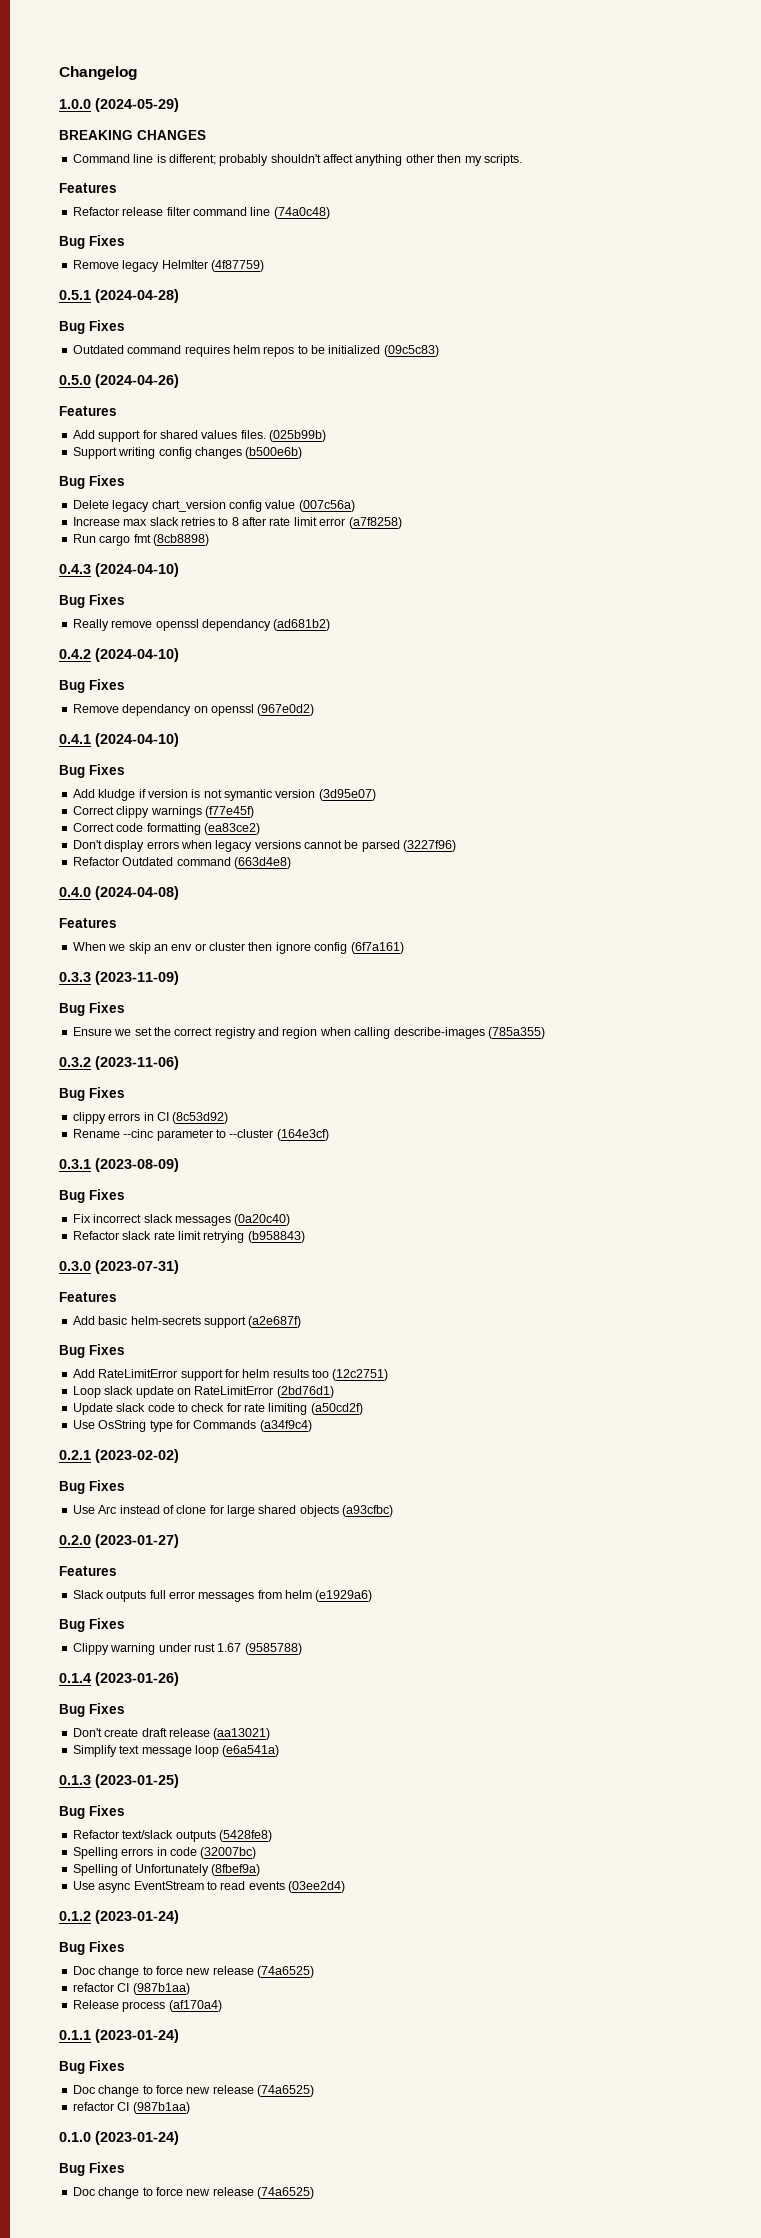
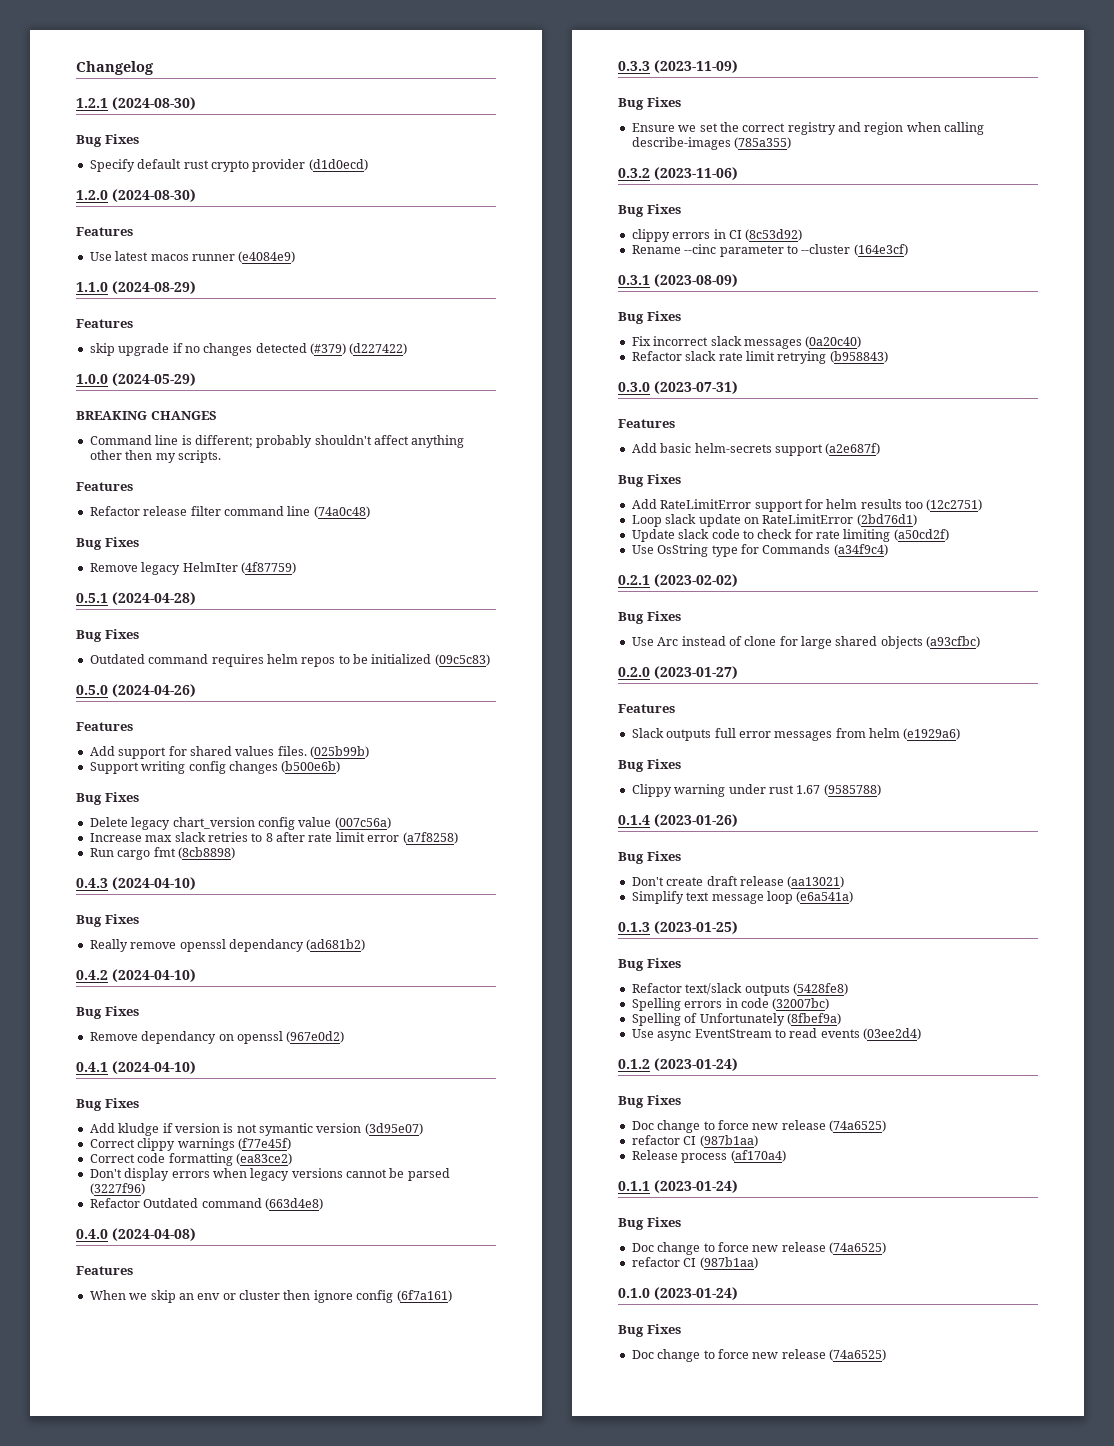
+ 1.2.1 (2024-08-30)
+ Bug Fixes
+ Specify default rust crypto provider (d1d0ecd)
+ 1.2.0 (2024-08-30)
+ Features
+ Use latest macos runner (e4084e9)
+ 1.1.0 (2024-08-29)
+ Features
+ skip upgrade if no changes detected (#379) (d227422)

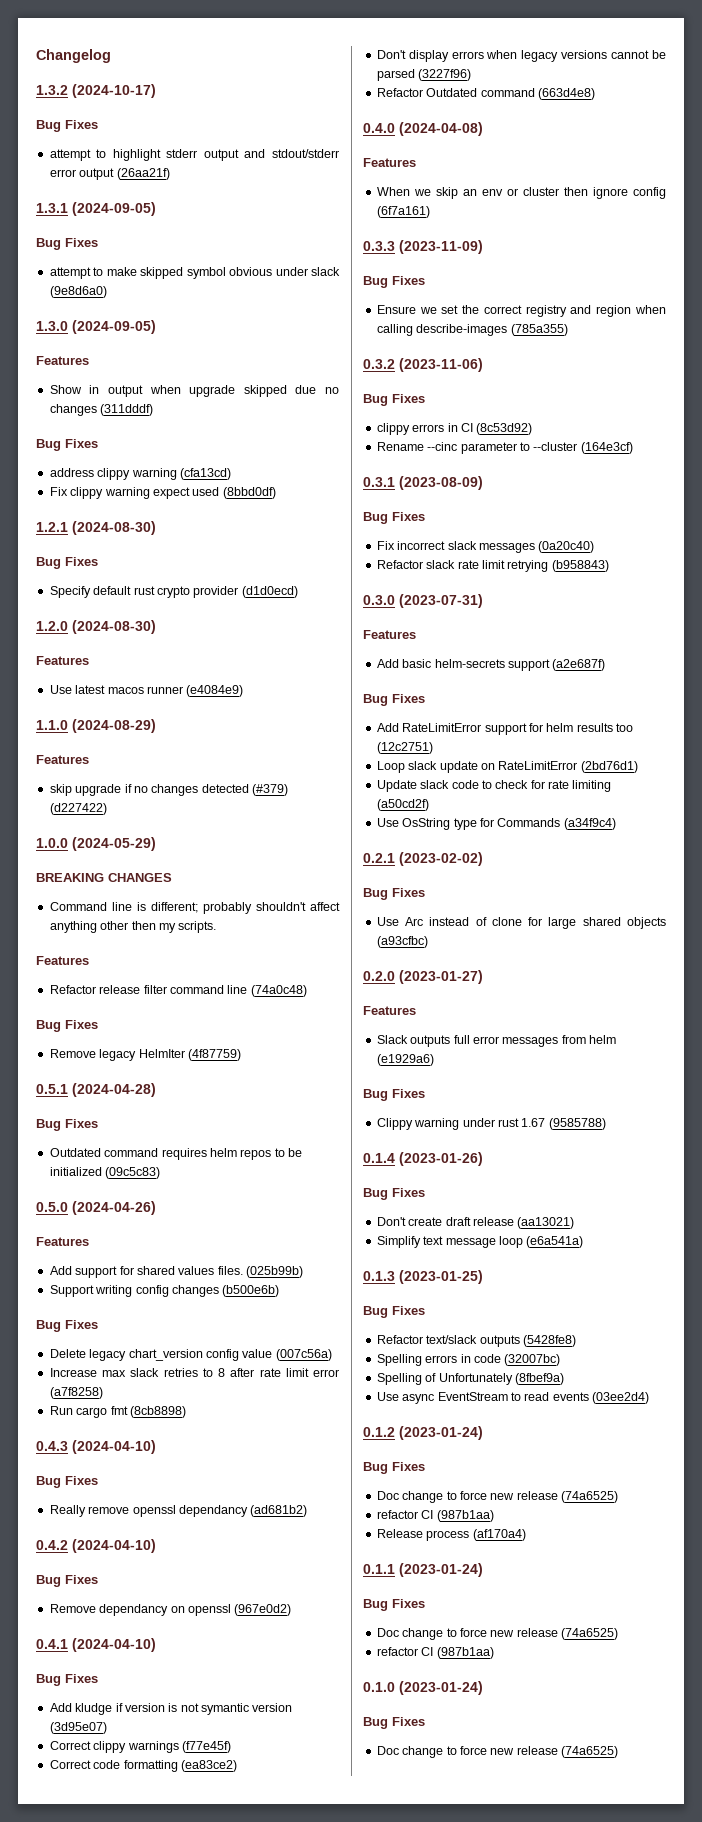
+ 1.3.2 (2024-10-17)
+ Bug Fixes
+ attempt to highlight stderr output and stdout/stderr error output (26aa21f)
+ 1.3.1 (2024-09-05)
+ Bug Fixes
+ attempt to make skipped symbol obvious under slack (9e8d6a0)
+ 1.3.0 (2024-09-05)
+ Features
+ Show in output when upgrade skipped due no changes (311dddf)
+ Bug Fixes
+ address clippy warning (cfa13cd)
+ Fix clippy warning expect used (8bbd0df)

